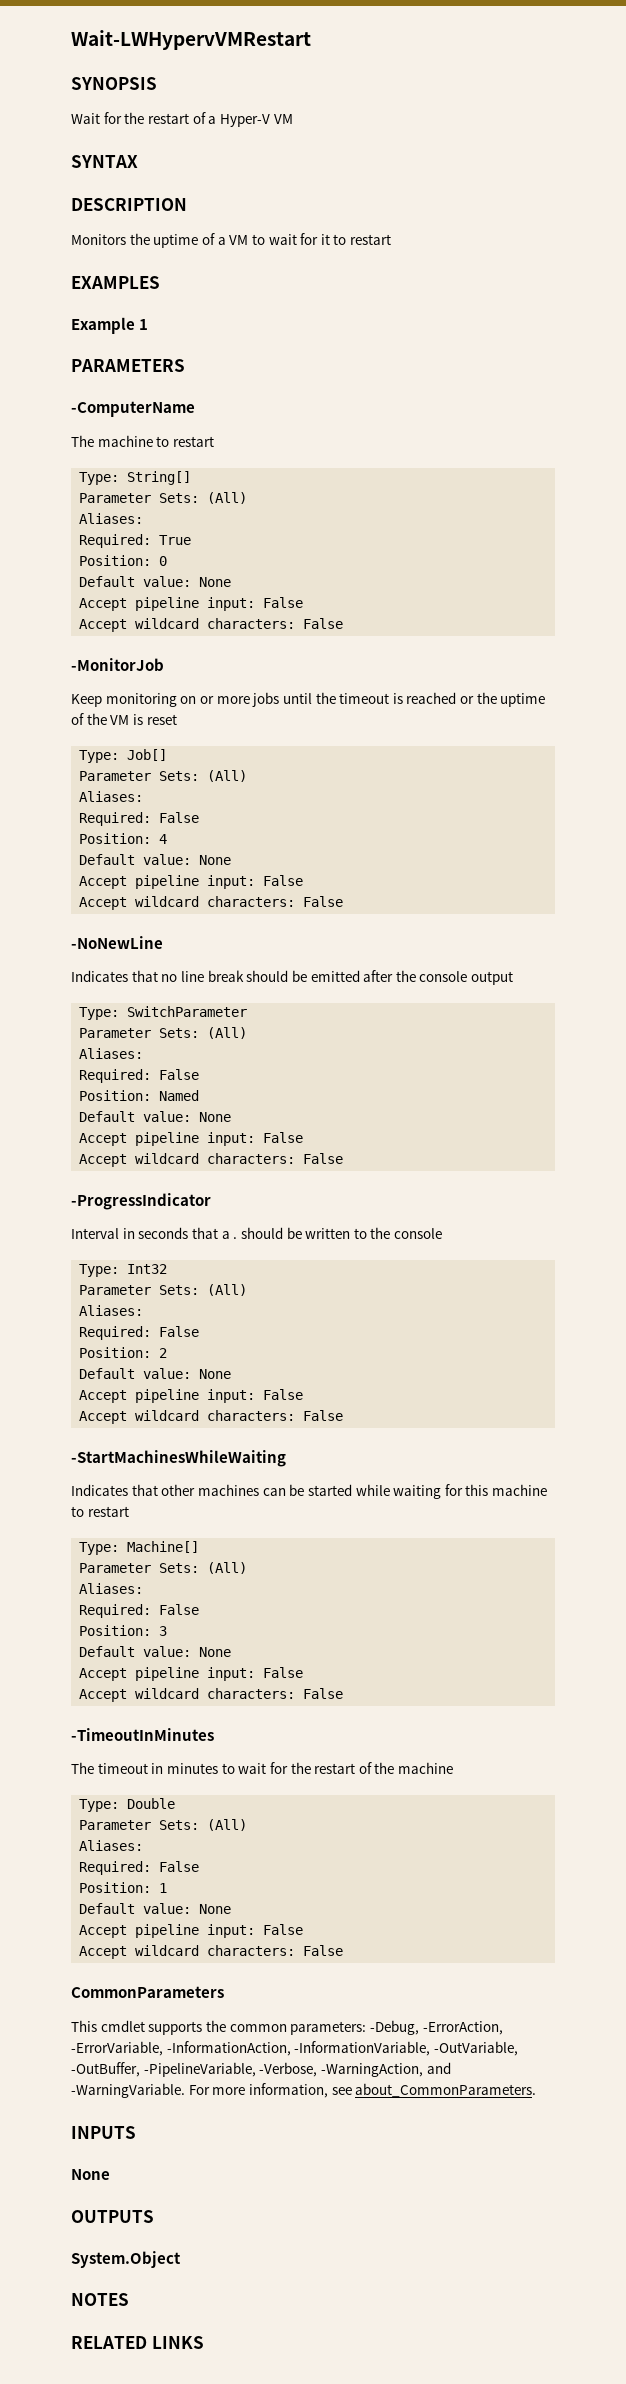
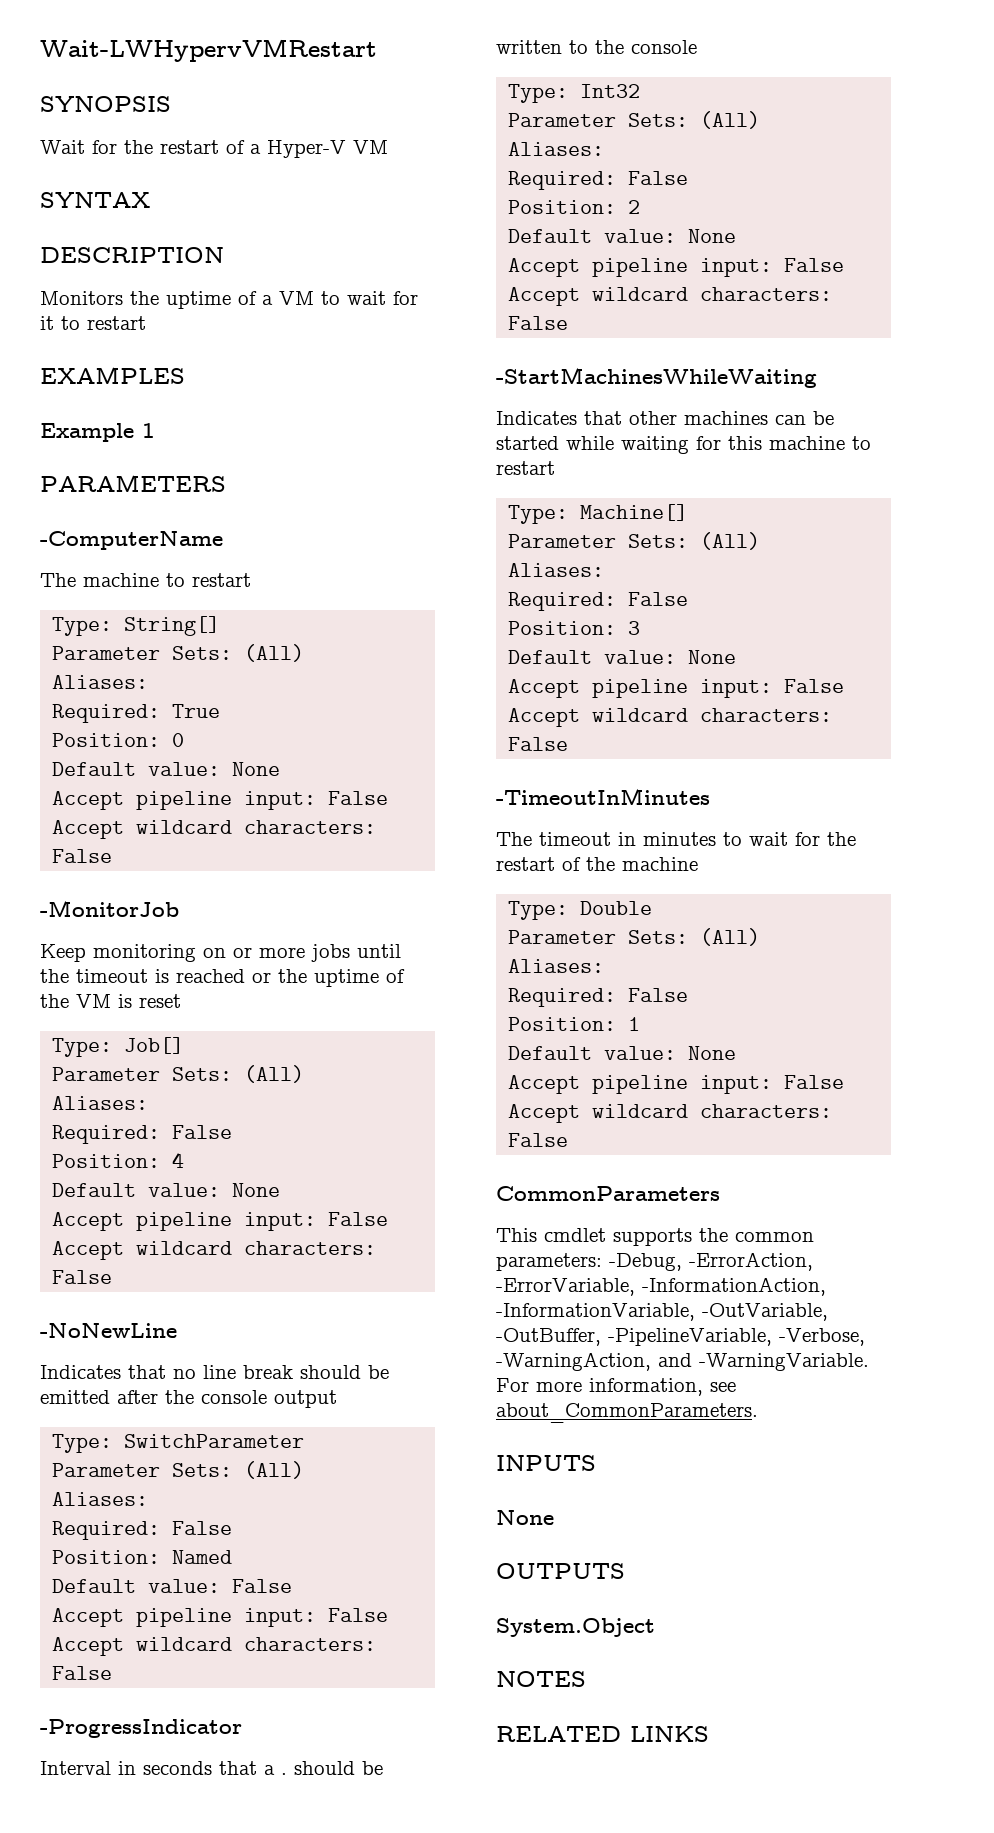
  Position: Named
- Default value: None
+ Default value: False

